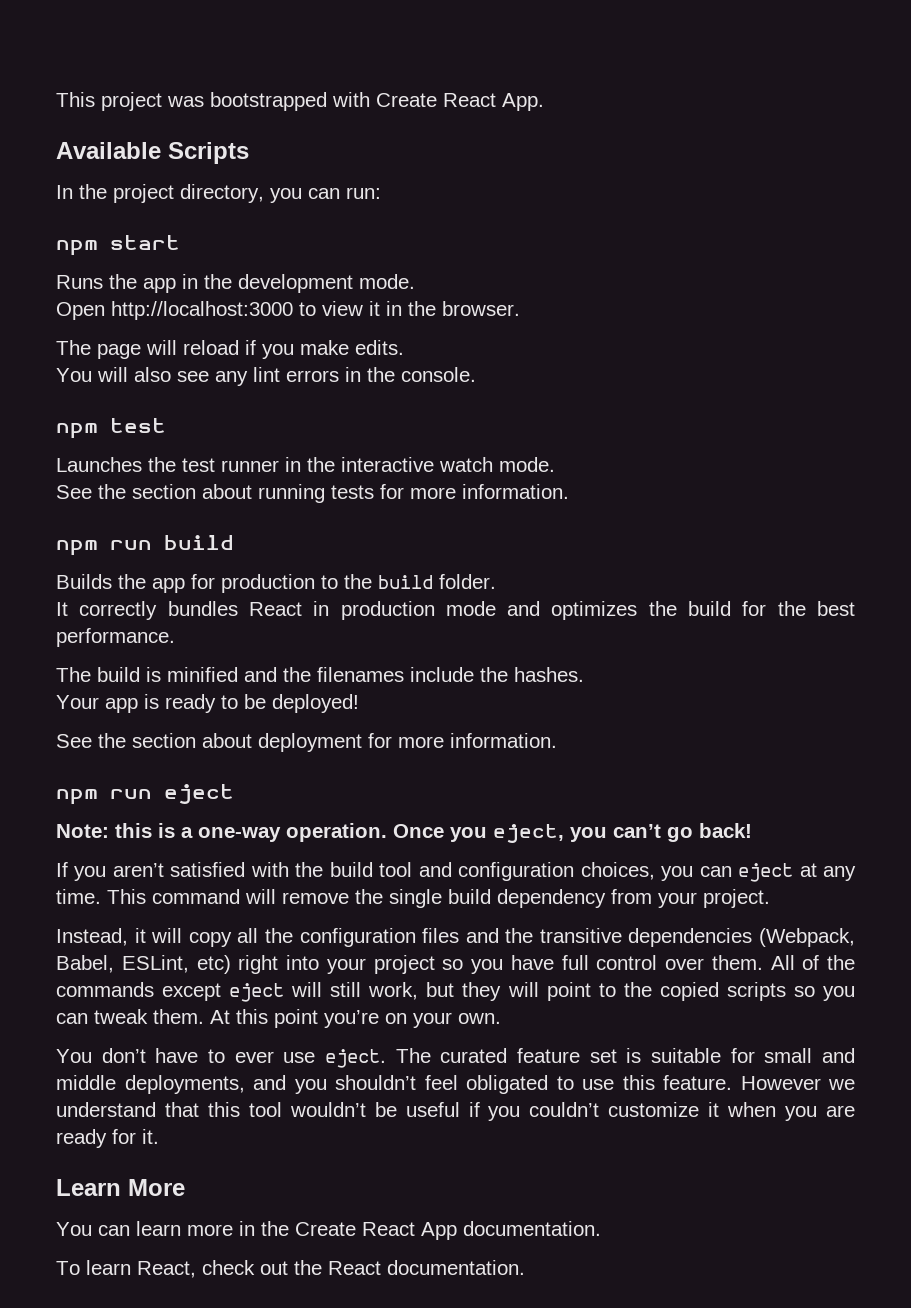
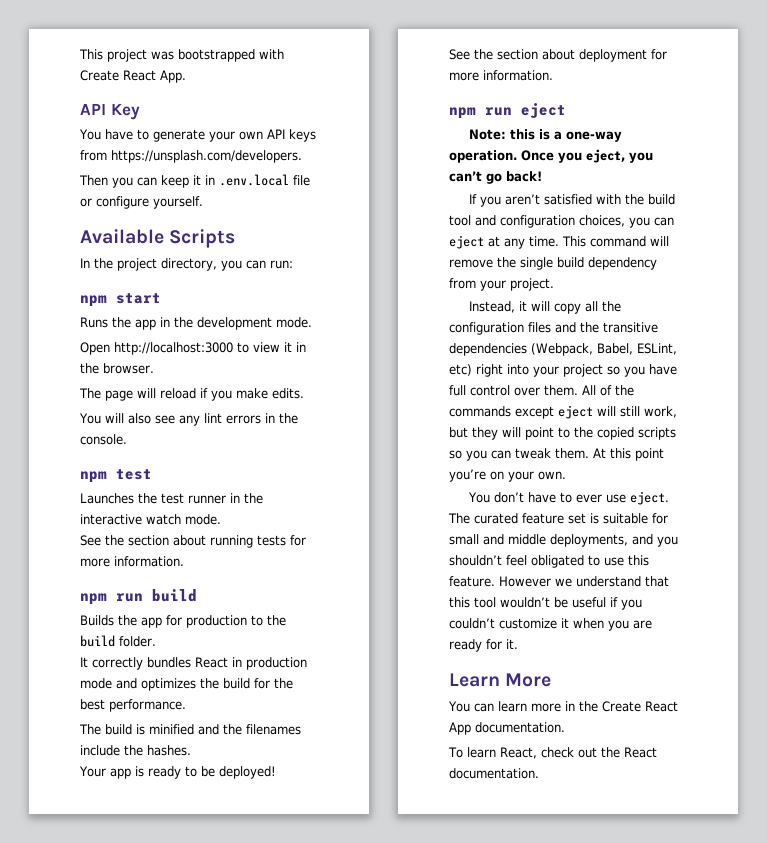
+ API Key
+ You have to generate your own API keys from https://unsplash.com/developers.
+ Then you can keep it in .env.local file or configure yourself.

